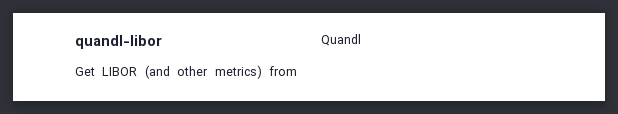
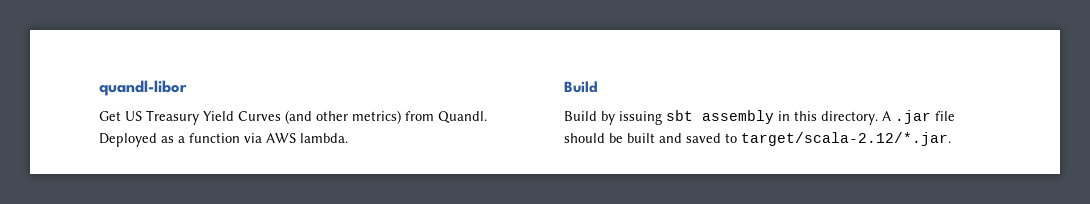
- Get LIBOR (and other metrics) from Quandl
+ Get US Treasury Yield Curves (and other metrics) from Quandl. Deployed as a function via AWS lambda.
+ Build
+ Build by issuing sbt assembly in this directory. A .jar file should be built and saved to target/scala-2.12/*.jar.

